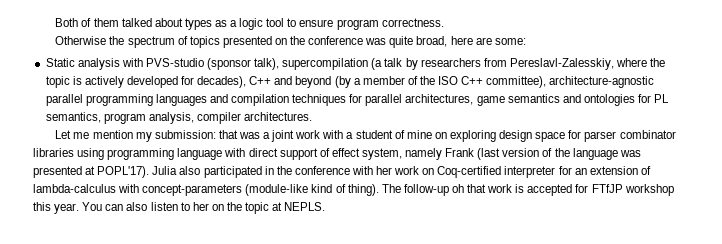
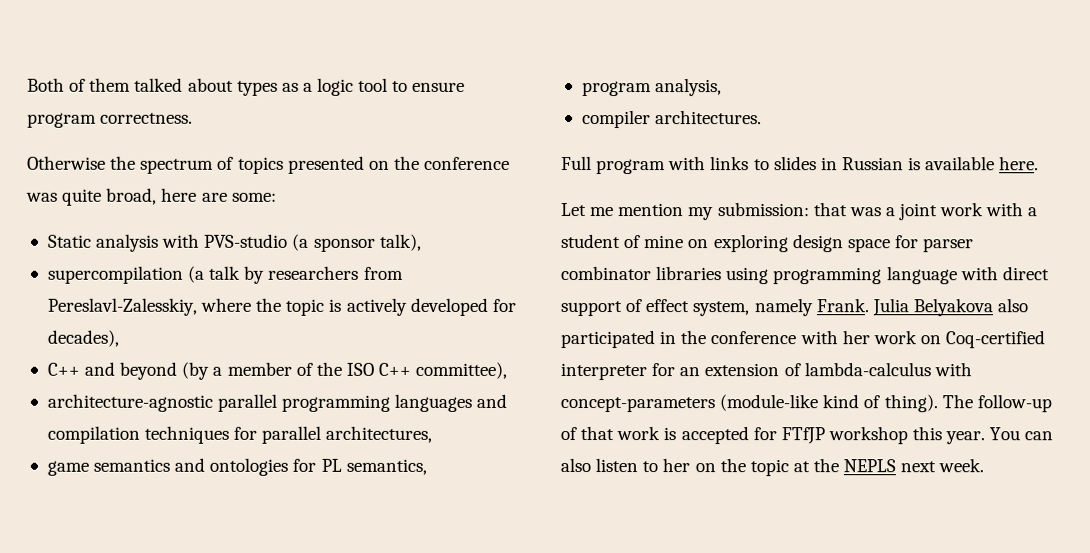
- Static analysis with PVS-studio (sponsor talk), supercompilation (a talk by researchers from Pereslavl-Zalesskiy, where the topic is actively developed for decades), C++ and beyond (by a member of the ISO C++ committee), architecture-agnostic parallel programming languages and compilation techniques for parallel architectures, game semantics and ontologies for PL semantics, program analysis, compiler architectures.
+ Static analysis with PVS-studio (a sponsor talk),
+ supercompilation (a talk by researchers from Pereslavl-Zalesskiy, where the topic is actively developed for decades),
+ C++ and beyond (by a member of the ISO C++ committee),
+ architecture-agnostic parallel programming languages and compilation techniques for parallel architectures,
+ game semantics and ontologies for PL semantics,
+ program analysis,
+ compiler architectures.
+ Full program with links to slides in Russian is available here.
- Let me mention my submission: that was a joint work with a student of mine on exploring design space for parser combinator libraries using programming language with direct support of effect system, namely Frank (last version of the language was presented at POPL'17). Julia also participated in the conference with her work on Coq-certified interpreter for an extension of lambda-calculus with concept-parameters (module-like kind of thing).
+ Let me mention my submission: that was a joint work with a student of mine on exploring design space for parser combinator libraries using programming language with direct support of effect system, namely Frank. Julia Belyakova also participated in the conference with her work on Coq-certified interpreter for an extension of lambda-calculus with concept-parameters (module-like kind of thing).
- The follow-up oh that work is accepted for FTfJP workshop this year.
+ The follow-up of that work is accepted for FTfJP workshop this year.
- You can also listen to her on the topic at NEPLS.
+ You can also listen to her on the topic at the NEPLS next week.

